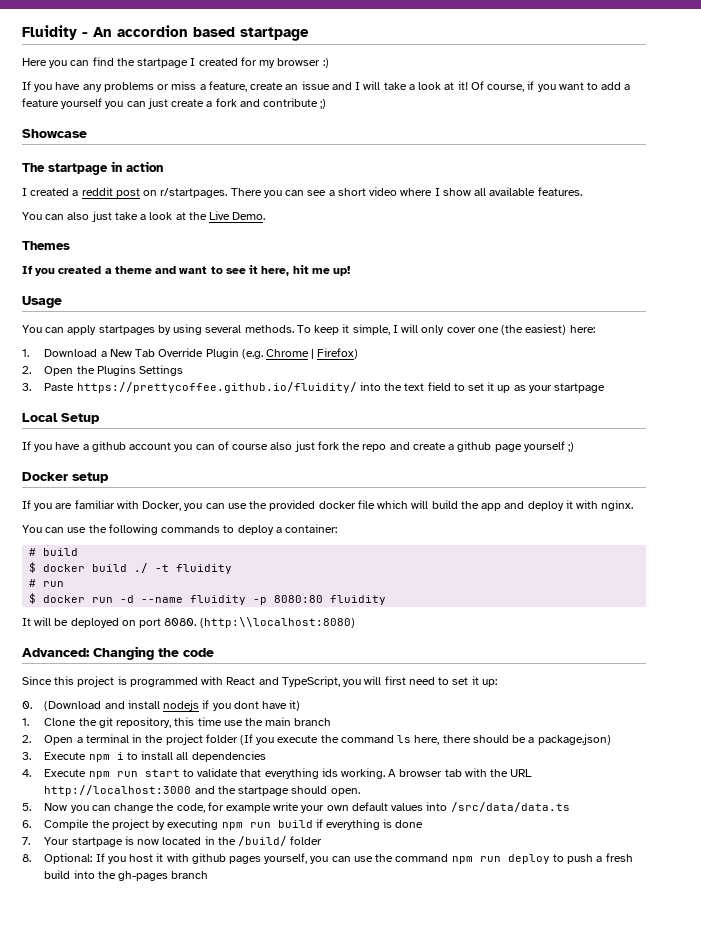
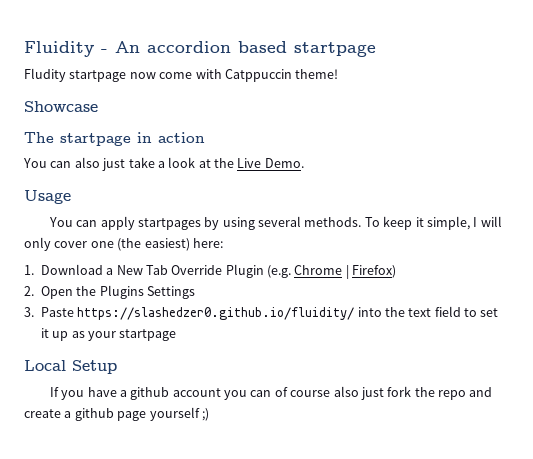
- Here you can find the startpage I created for my browser :)
- If you have any problems or miss a feature, create an issue and I will take a look at it! Of course, if you want to add a feature yourself you can just create a fork and contribute ;)
+ Fludity startpage now come with Catppuccin theme!
- I created a reddit post on r/startpages. There you can see a short video where I show all available features.
- Themes
- If you created a theme and want to see it here, hit me up!
- 3. Paste https://prettycoffee.github.io/fluidity/ into the text field to set it up as your startpage
+ 3. Paste https://slashedzer0.github.io/fluidity/ into the text field to set it up as your startpage
- Docker setup
- If you are familiar with Docker, you can use the provided docker file which will build the app and deploy it with nginx.
- You can use the following commands to deploy a container:
- # build
- $ docker build ./ -t fluidity
- # run
- $ docker run -d --name fluidity -p 8080:80 fluidity
- It will be deployed on port 8080. (http:\\localhost:8080)
- Advanced: Changing the code
- Since this project is programmed with React and TypeScript, you will first need to set it up:
- 0. (Download and install nodejs if you dont have it)
- 1. Clone the git repository, this time use the main branch
- 2. Open a terminal in the project folder (If you execute the command ls here, there should be a package.json)
- 3. Execute npm i to install all dependencies
- 4. Execute npm run start to validate that everything ids working. A browser tab with the URL http://localhost:3000 and the startpage should open.
- 5. Now you can change the code, for example write your own default values into /src/data/data.ts
- 6. Compile the project by executing npm run build if everything is done
- 7. Your startpage is now located in the /build/ folder
- 8. Optional: If you host it with github pages yourself, you can use the command npm run deploy to push a fresh build into the gh-pages branch

